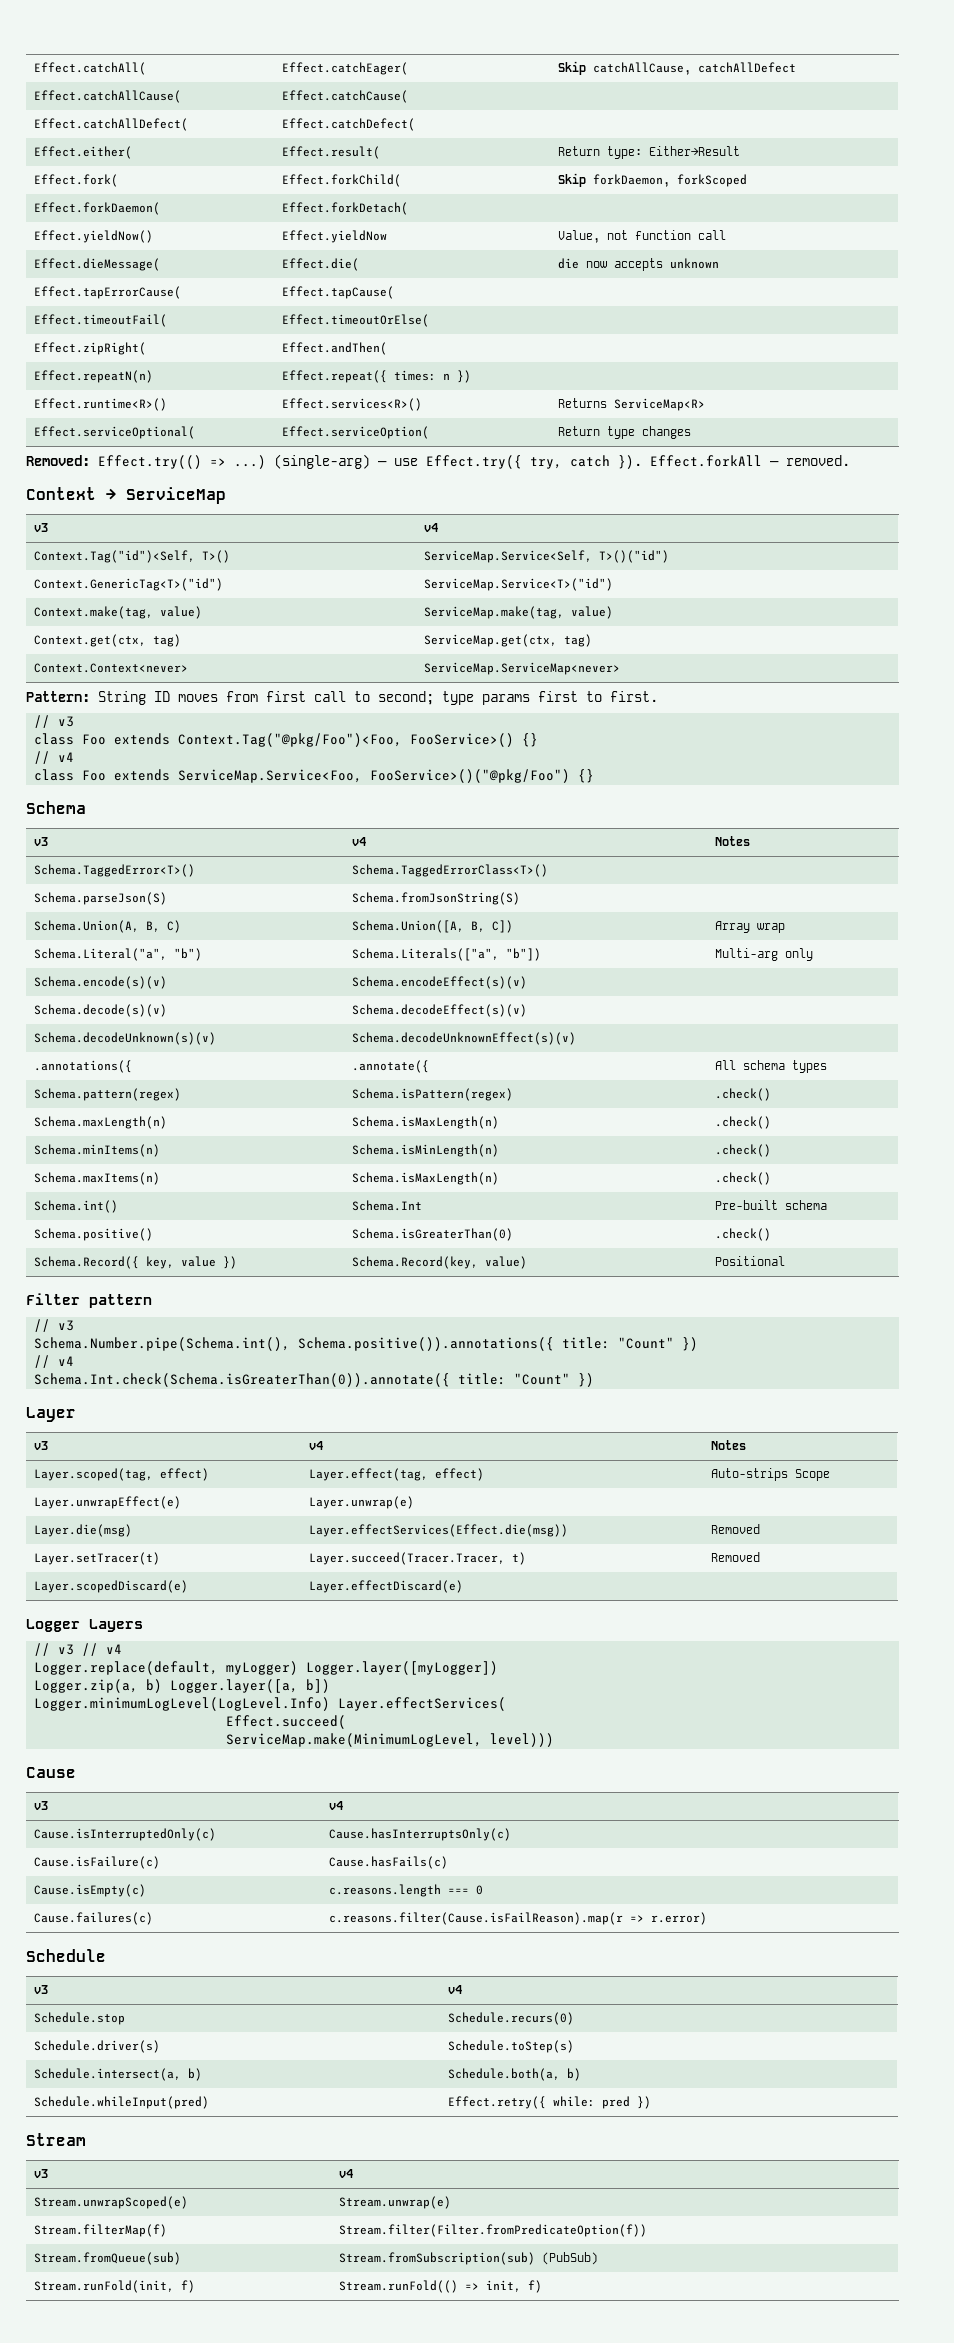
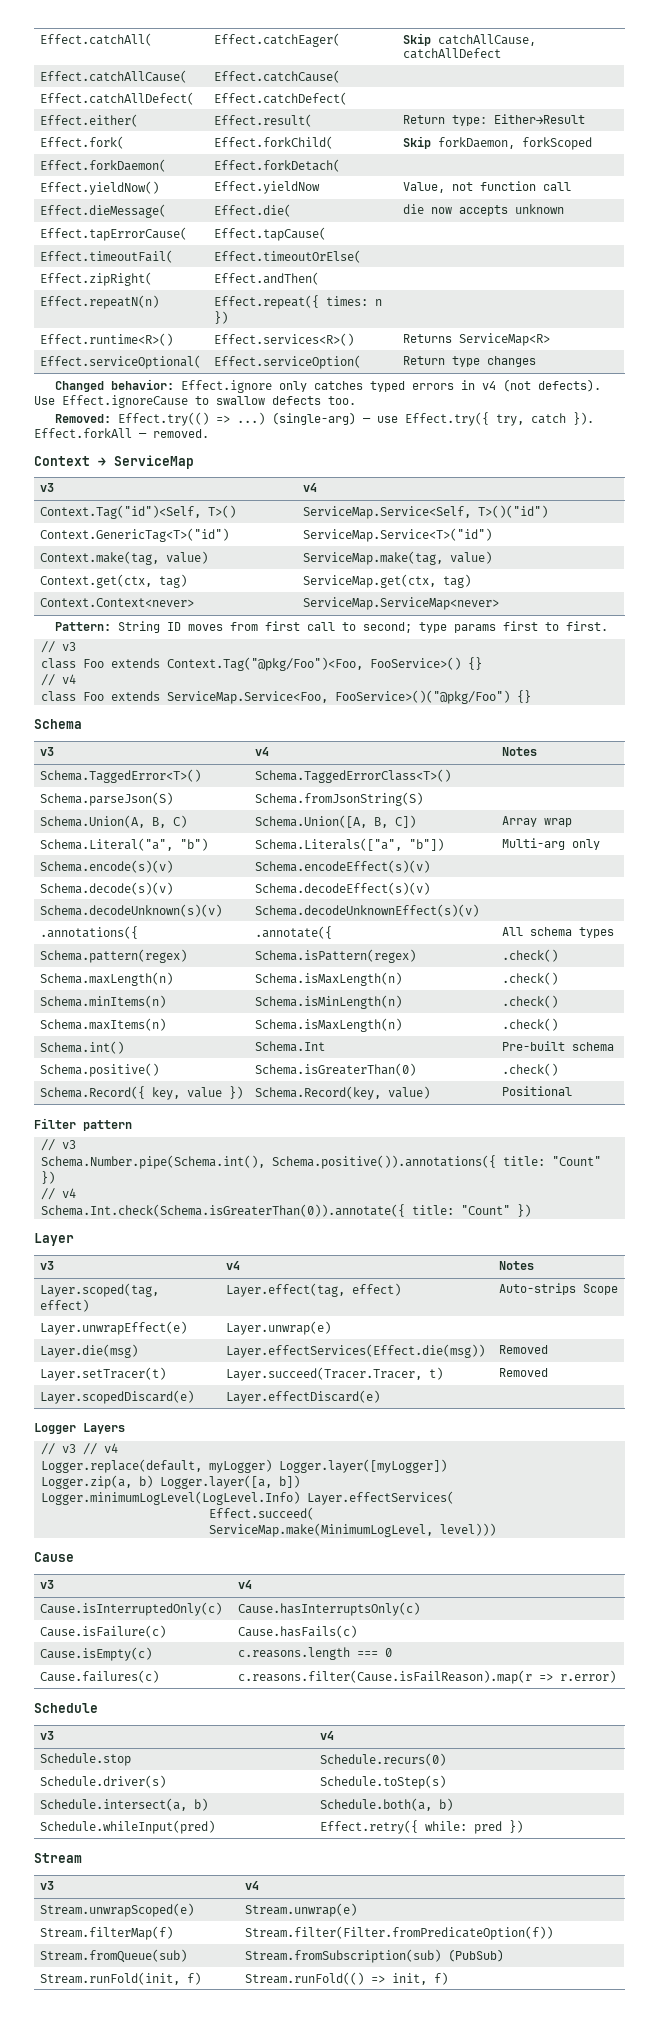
+ Changed behavior: Effect.ignore only catches typed errors in v4 (not defects). Use Effect.ignoreCause to swallow defects too.

